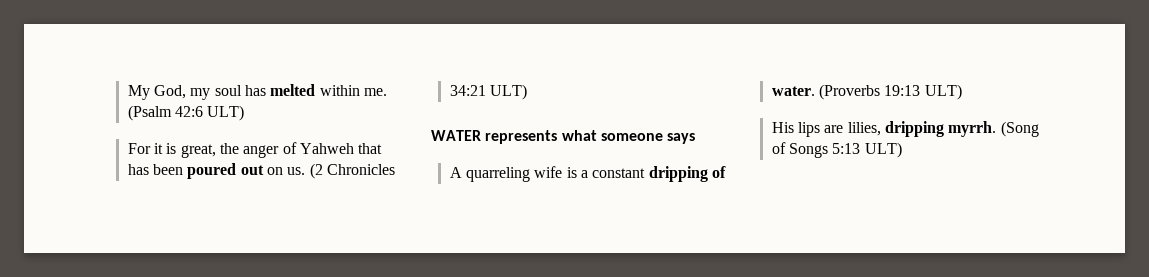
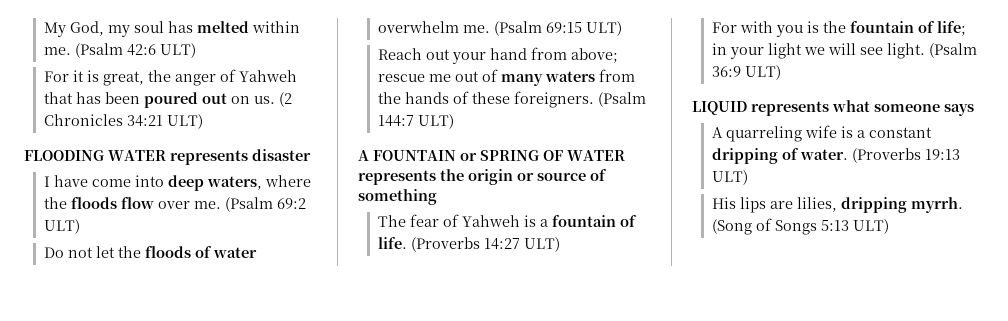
- WATER represents what someone says
+ FLOODING WATER represents disaster
+ I have come into deep waters, where the floods flow over me. (Psalm 69:2 ULT)
+ Do not let the floods of water overwhelm me. (Psalm 69:15 ULT)
+ Reach out your hand from above; rescue me out of many waters from the hands of these foreigners. (Psalm 144:7 ULT)
+ A FOUNTAIN or SPRING OF WATER represents the origin or source of something
+ The fear of Yahweh is a fountain of life. (Proverbs 14:27 ULT)
+ For with you is the fountain of life; in your light we will see light. (Psalm 36:9 ULT)
+ LIQUID represents what someone says

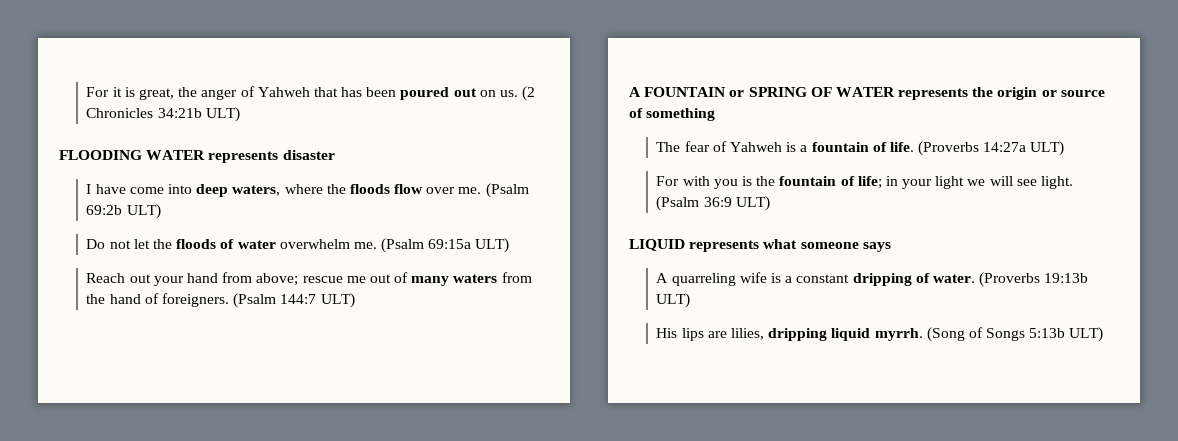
- My God, my soul has melted within me. (Psalm 42:6 ULT)
- (2 Chronicles 34:21 ULT)
+ (2 Chronicles 34:21b ULT)
- (Psalm 69:2 ULT)
+ (Psalm 69:2b ULT)
- (Psalm 69:15 ULT)
+ (Psalm 69:15a ULT)
- Reach out your hand from above; rescue me out of many waters from the hands of these foreigners.
+ Reach out your hand from above; rescue me out of many waters from the hand of foreigners.
- (Proverbs 14:27 ULT)
+ (Proverbs 14:27a ULT)
- (Proverbs 19:13 ULT)
+ (Proverbs 19:13b ULT)
- His lips are lilies, dripping myrrh.
+ His lips are lilies, dripping liquid myrrh.
- (Song of Songs 5:13 ULT)
+ (Song of Songs 5:13b ULT)

